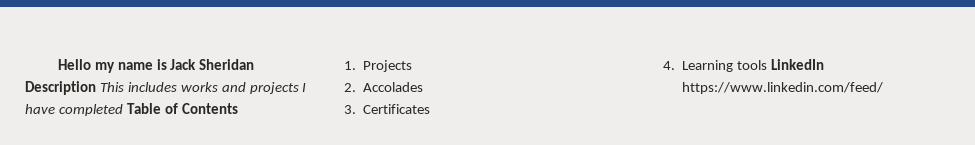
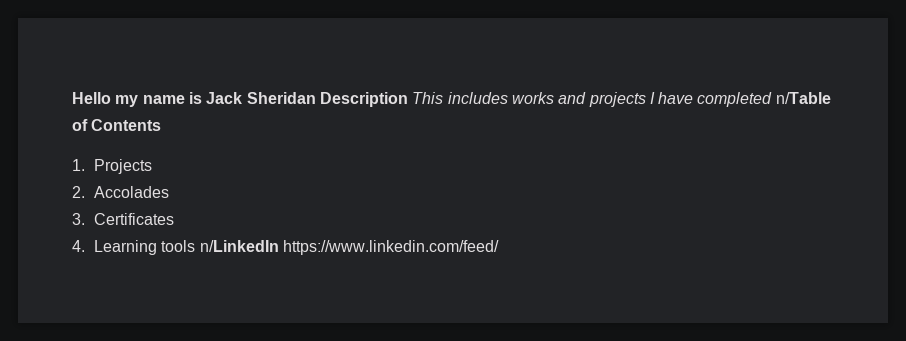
- Hello my name is Jack Sheridan Description This includes works and projects I have completed Table of Contents
+ Hello my name is Jack Sheridan Description This includes works and projects I have completed n/Table of Contents
- 4. Learning tools LinkedIn https://www.linkedin.com/feed/
+ 4. Learning tools n/LinkedIn https://www.linkedin.com/feed/

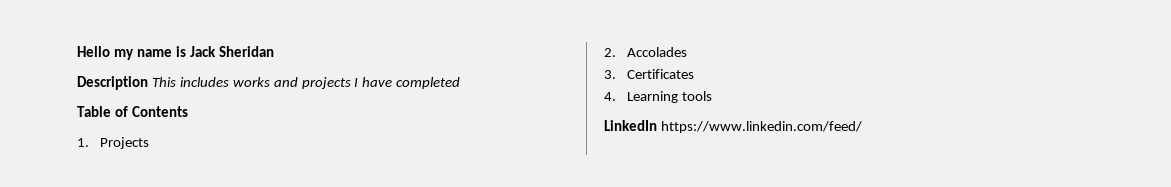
- Hello my name is Jack Sheridan Description This includes works and projects I have completed n/Table of Contents
+ Hello my name is Jack Sheridan
+ Description This includes works and projects I have completed
+ Table of Contents
- 4. Learning tools n/LinkedIn https://www.linkedin.com/feed/
+ 4. Learning tools
+ LinkedIn https://www.linkedin.com/feed/

